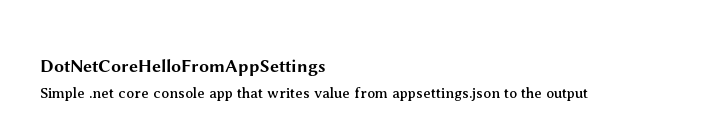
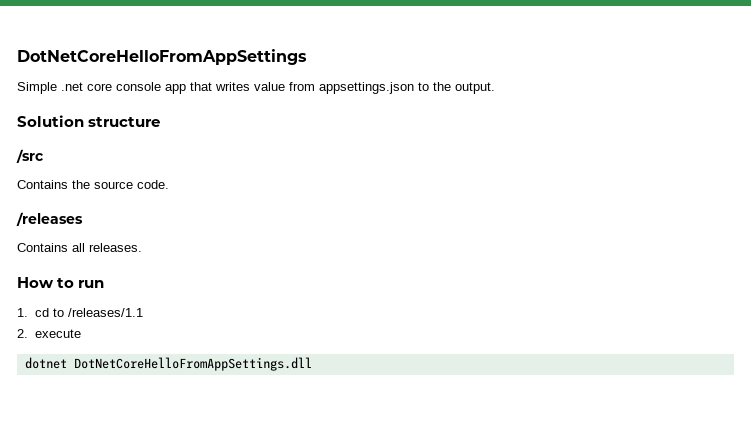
- Simple .net core console app that writes value from appsettings.json to the output
+ Simple .net core console app that writes value from appsettings.json to the output.
+ Solution structure
+ /src
+ Contains the source code.
+ /releases
+ Contains all releases.
+ How to run
+ 1. cd to /releases/1.1
+ 2. execute
+ dotnet DotNetCoreHelloFromAppSettings.dll

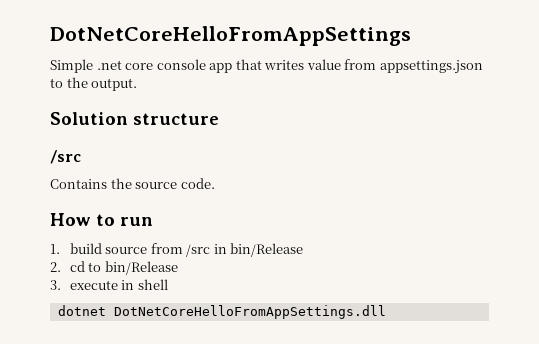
- /releases
- Contains all releases.
- 1. cd to /releases/1.1
- 2. execute
+ 1. build source from /src in bin/Release
+ 2. cd to bin/Release
+ 3. execute in shell

